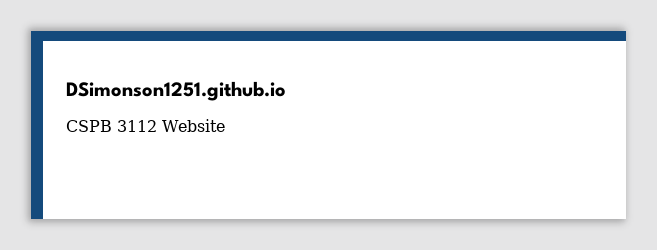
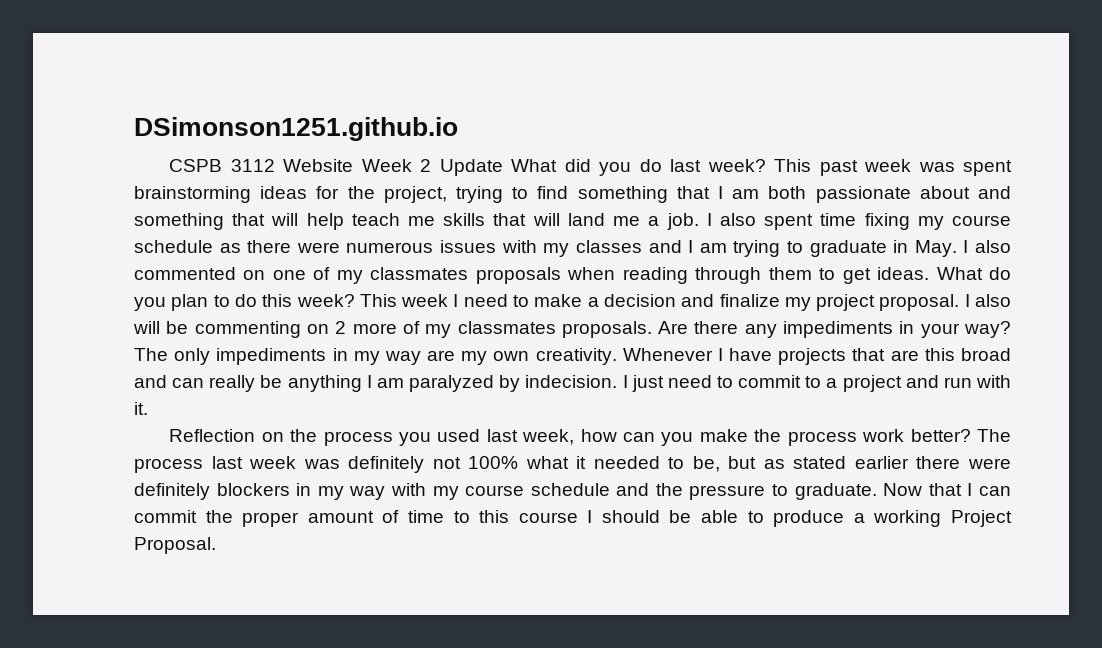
- CSPB 3112 Website
+ CSPB 3112 Website Week 2 Update What did you do last week? This past week was spent brainstorming ideas for the project, trying to find something that I am both passionate about and something that will help teach me skills that will land me a job. I also spent time fixing my course schedule as there were numerous issues with my classes and I am trying to graduate in May. I also commented on one of my classmates proposals when reading through them to get ideas. What do you plan to do this week? This week I need to make a decision and finalize my project proposal. I also will be commenting on 2 more of my classmates proposals. Are there any impediments in your way? The only impediments in my way are my own creativity. Whenever I have projects that are this broad and can really be anything I am paralyzed by indecision. I just need to commit to a project and run with it.
+ Reflection on the process you used last week, how can you make the process work better? The process last week was definitely not 100% what it needed to be, but as stated earlier there were definitely blockers in my way with my course schedule and the pressure to graduate. Now that I can commit the proper amount of time to this course I should be able to produce a working Project Proposal.

